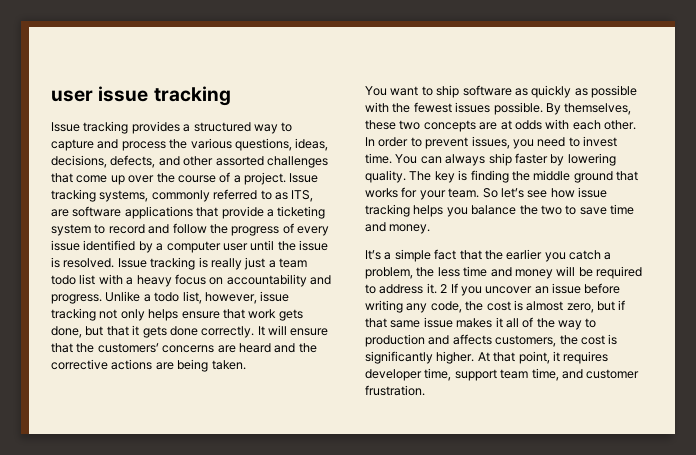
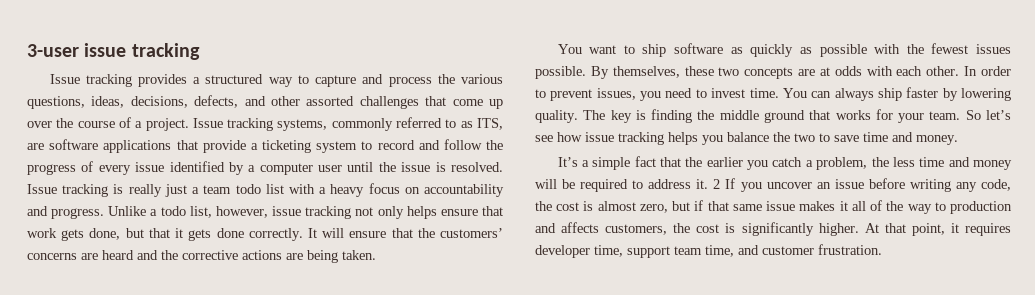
- user issue tracking
+ 3-user issue tracking

